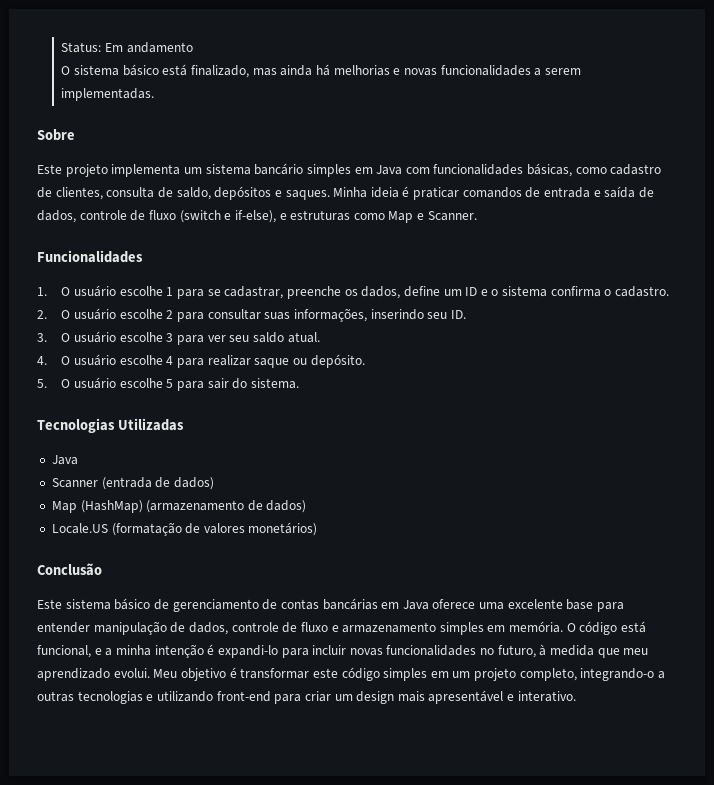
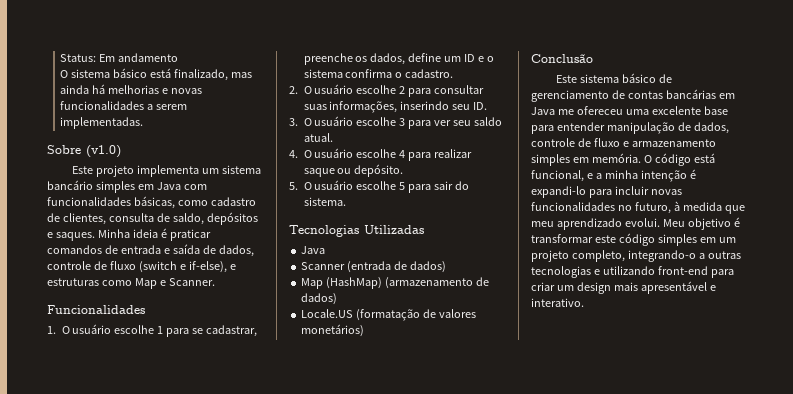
- Sobre
+ Sobre (v1.0)
- Este sistema básico de gerenciamento de contas bancárias em Java oferece uma excelente base para entender manipulação de dados, controle de fluxo e armazenamento simples em memória.
+ Este sistema básico de gerenciamento de contas bancárias em Java me ofereceu uma excelente base para entender manipulação de dados, controle de fluxo e armazenamento simples em memória.

